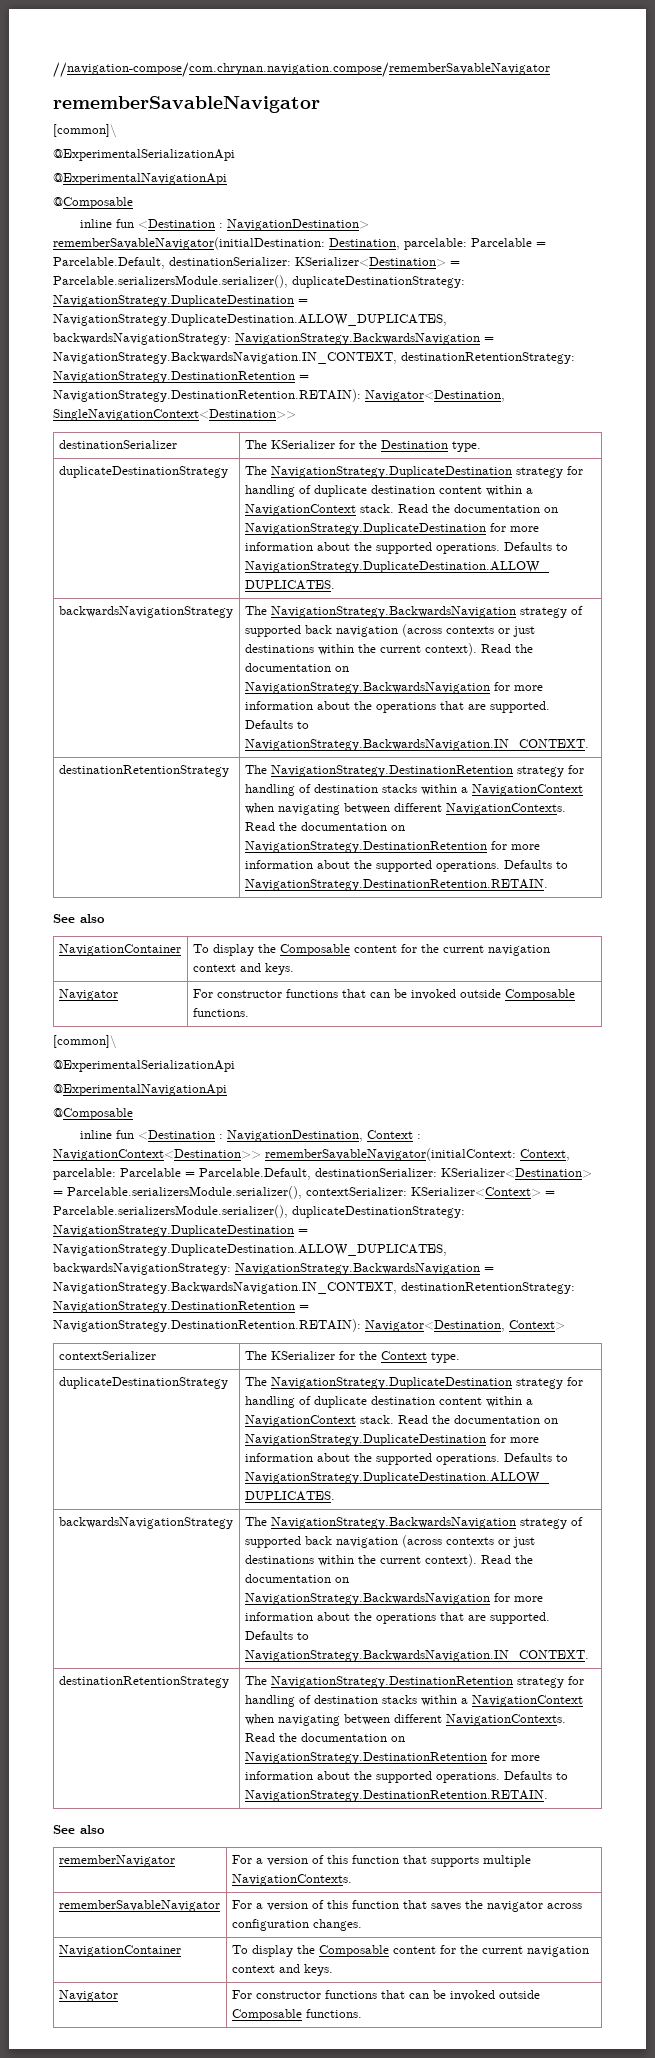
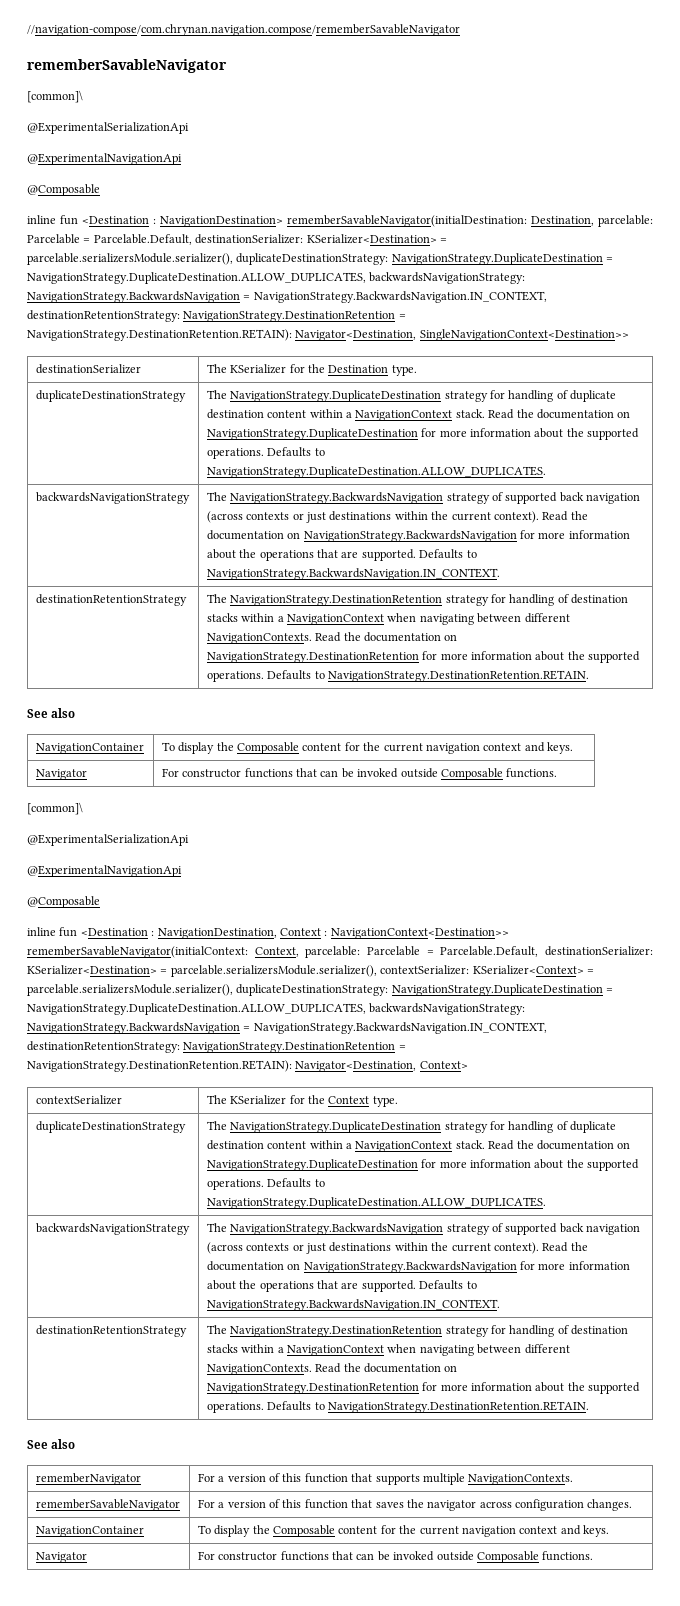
- inline fun <Destination : NavigationDestination> rememberSavableNavigator(initialDestination: Destination, parcelable: Parcelable = Parcelable.Default, destinationSerializer: KSerializer<Destination> = Parcelable.serializersModule.serializer(), duplicateDestinationStrategy: NavigationStrategy.DuplicateDestination = NavigationStrategy.DuplicateDestination.ALLOW_DUPLICATES, backwardsNavigationStrategy: NavigationStrategy.BackwardsNavigation = NavigationStrategy.BackwardsNavigation.IN_CONTEXT, destinationRetentionStrategy: NavigationStrategy.DestinationRetention = NavigationStrategy.DestinationRetention.RETAIN): Navigator<Destination, SingleNavigationContext<Destination>>
+ inline fun <Destination : NavigationDestination> rememberSavableNavigator(initialDestination: Destination, parcelable: Parcelable = Parcelable.Default, destinationSerializer: KSerializer<Destination> = parcelable.serializersModule.serializer(), duplicateDestinationStrategy: NavigationStrategy.DuplicateDestination = NavigationStrategy.DuplicateDestination.ALLOW_DUPLICATES, backwardsNavigationStrategy: NavigationStrategy.BackwardsNavigation = NavigationStrategy.BackwardsNavigation.IN_CONTEXT, destinationRetentionStrategy: NavigationStrategy.DestinationRetention = NavigationStrategy.DestinationRetention.RETAIN): Navigator<Destination, SingleNavigationContext<Destination>>
- inline fun <Destination : NavigationDestination, Context : NavigationContext<Destination>> rememberSavableNavigator(initialContext: Context, parcelable: Parcelable = Parcelable.Default, destinationSerializer: KSerializer<Destination> = Parcelable.serializersModule.serializer(), contextSerializer: KSerializer<Context> = Parcelable.serializersModule.serializer(), duplicateDestinationStrategy: NavigationStrategy.DuplicateDestination = NavigationStrategy.DuplicateDestination.ALLOW_DUPLICATES, backwardsNavigationStrategy: NavigationStrategy.BackwardsNavigation = NavigationStrategy.BackwardsNavigation.IN_CONTEXT, destinationRetentionStrategy: NavigationStrategy.DestinationRetention = NavigationStrategy.DestinationRetention.RETAIN): Navigator<Destination, Context>
+ inline fun <Destination : NavigationDestination, Context : NavigationContext<Destination>> rememberSavableNavigator(initialContext: Context, parcelable: Parcelable = Parcelable.Default, destinationSerializer: KSerializer<Destination> = parcelable.serializersModule.serializer(), contextSerializer: KSerializer<Context> = parcelable.serializersModule.serializer(), duplicateDestinationStrategy: NavigationStrategy.DuplicateDestination = NavigationStrategy.DuplicateDestination.ALLOW_DUPLICATES, backwardsNavigationStrategy: NavigationStrategy.BackwardsNavigation = NavigationStrategy.BackwardsNavigation.IN_CONTEXT, destinationRetentionStrategy: NavigationStrategy.DestinationRetention = NavigationStrategy.DestinationRetention.RETAIN): Navigator<Destination, Context>

